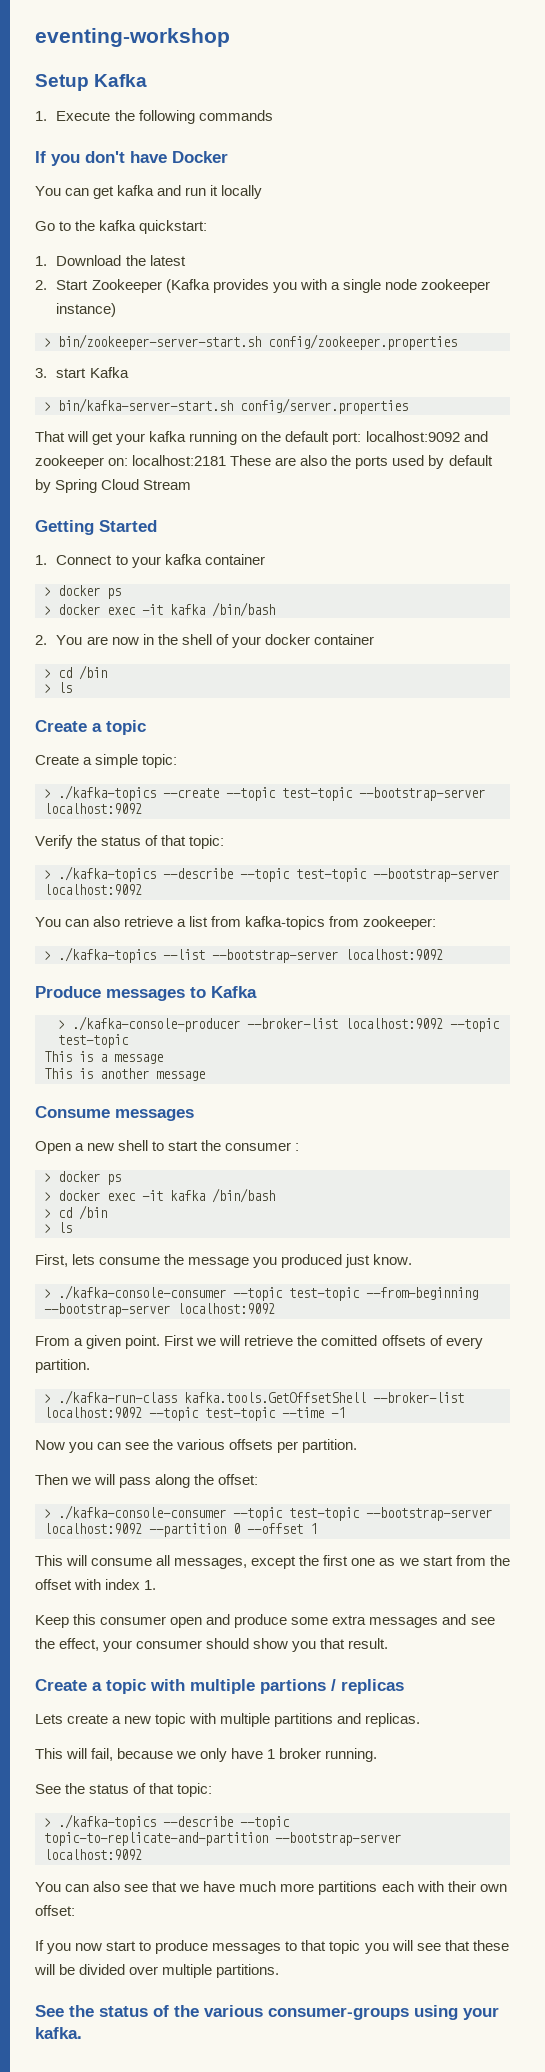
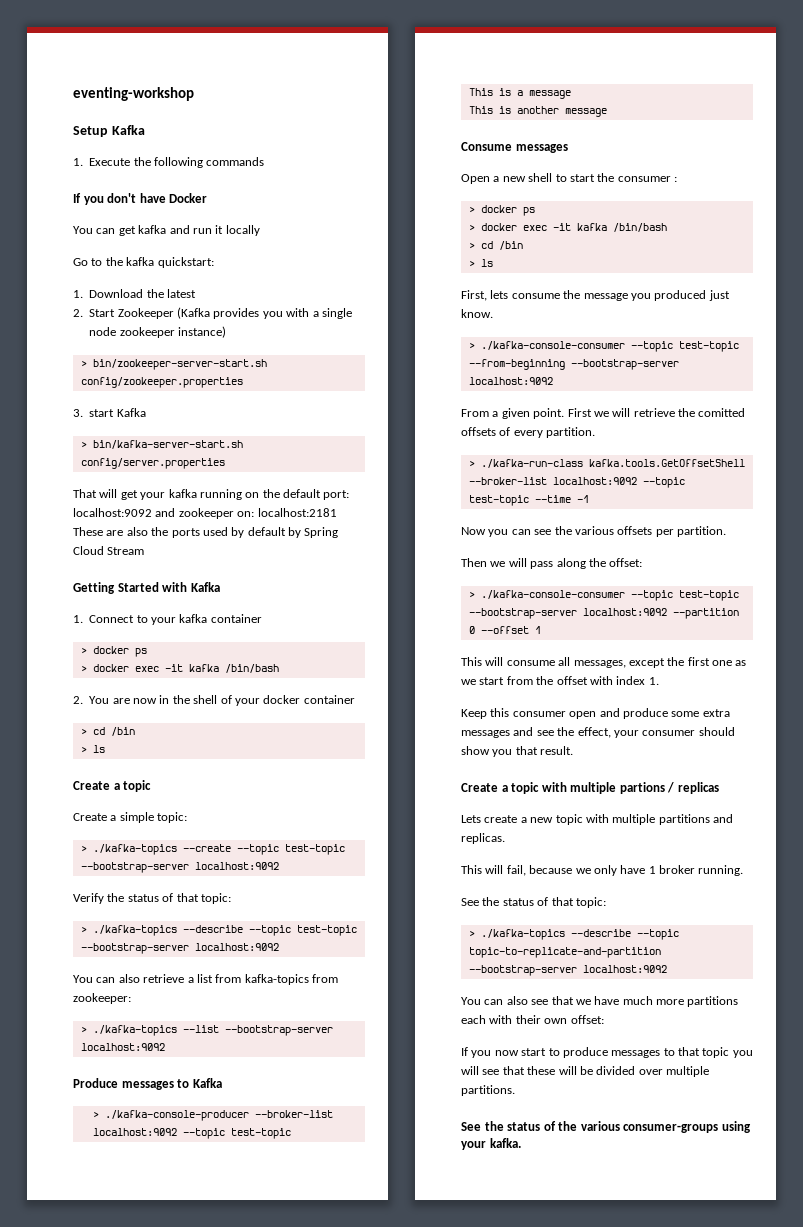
- Getting Started
+ Getting Started with Kafka

